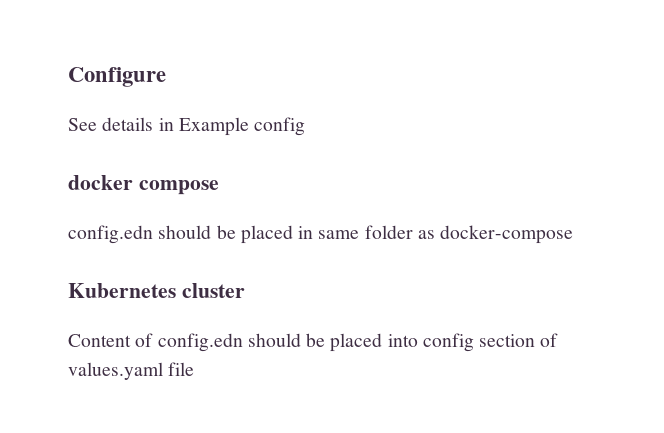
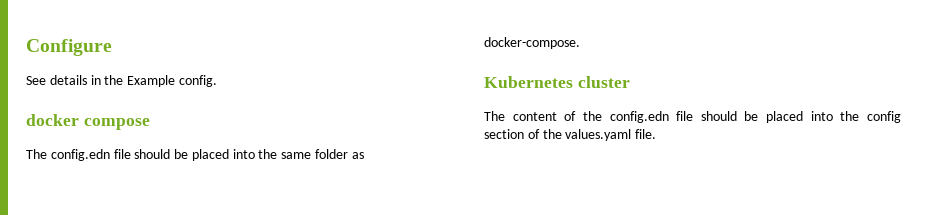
- See details in Example config
+ See details in the Example config.
- config.edn should be placed in same folder as docker-compose
+ The config.edn file should be placed into the same folder as docker-compose.
- Content of config.edn should be placed into config section of values.yaml file
+ The content of the config.edn file should be placed into the config section of the values.yaml file.

